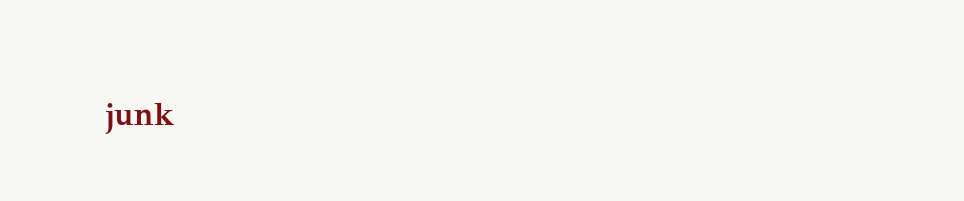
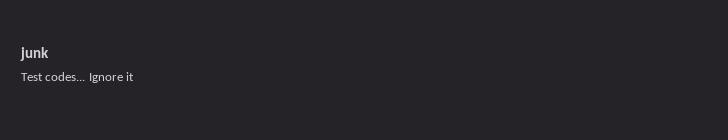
+ Test codes... Ignore it

